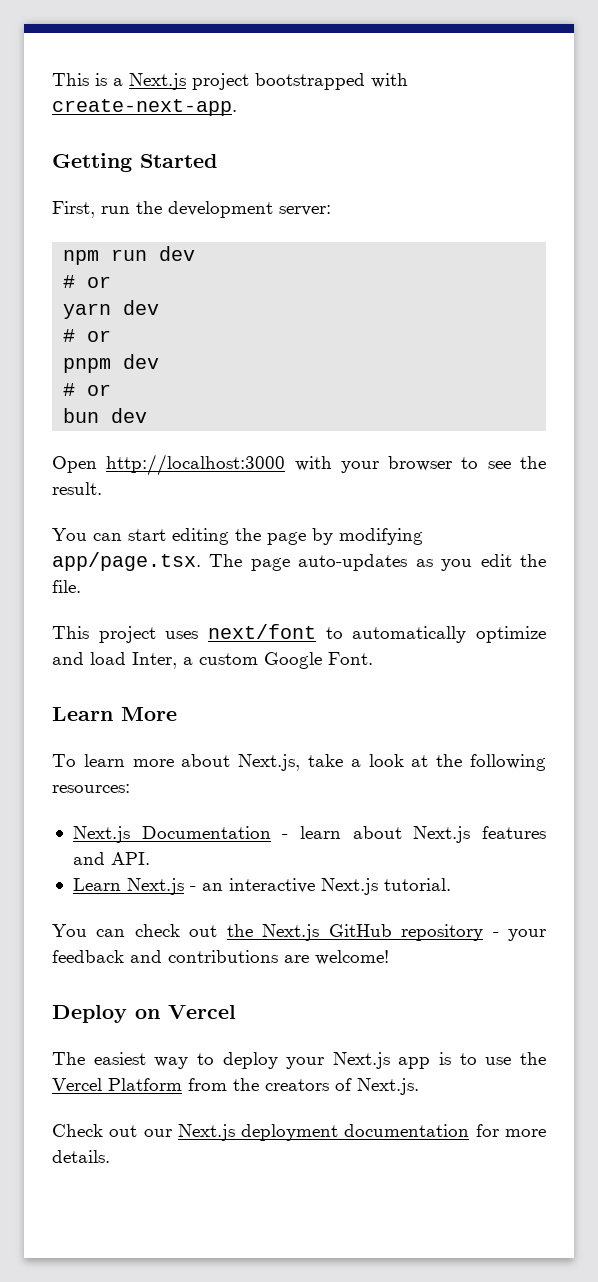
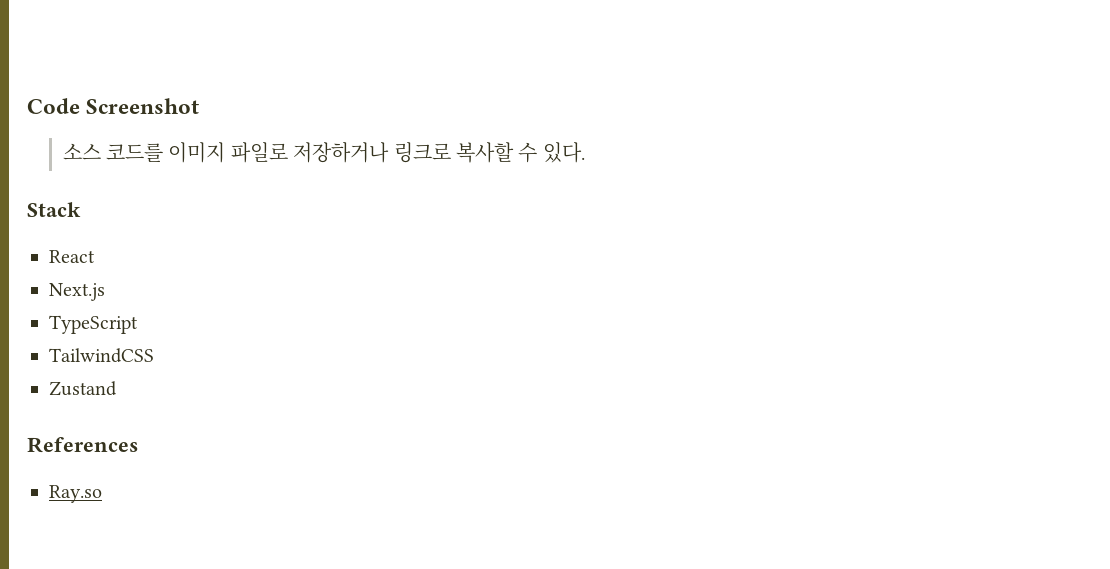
- This is a Next.js project bootstrapped with create-next-app.
- Getting Started
- First, run the development server:
- npm run dev
- # or
- yarn dev
- # or
- pnpm dev
- # or
- bun dev
- Open http://localhost:3000 with your browser to see the result.
- You can start editing the page by modifying app/page.tsx. The page auto-updates as you edit the file.
- This project uses next/font to automatically optimize and load Inter, a custom Google Font.
- Learn More
- To learn more about Next.js, take a look at the following resources:
- Next.js Documentation - learn about Next.js features and API.
- Learn Next.js - an interactive Next.js tutorial.
- You can check out the Next.js GitHub repository - your feedback and contributions are welcome!
- Deploy on Vercel
- The easiest way to deploy your Next.js app is to use the Vercel Platform from the creators of Next.js.
- Check out our Next.js deployment documentation for more details.
+ Code Screenshot
+ 소스 코드를 이미지 파일로 저장하거나 링크로 복사할 수 있다.
+ Stack
+ React
+ Next.js
+ TypeScript
+ TailwindCSS
+ Zustand
+ References
+ Ray.so

